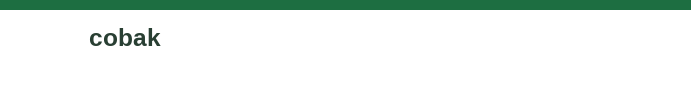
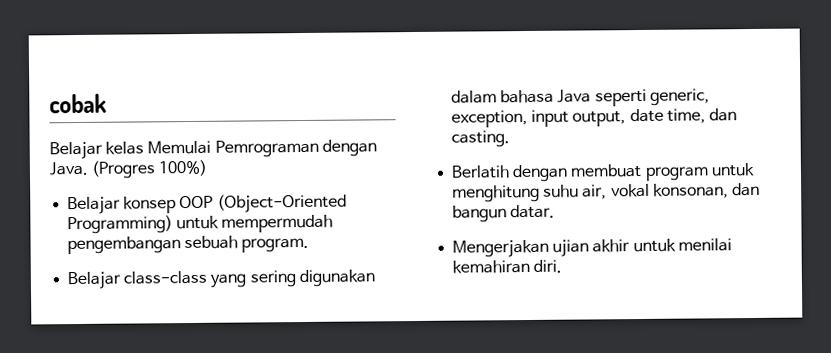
+ Belajar kelas Memulai Pemrograman dengan Java. (Progres 100%)
+ Belajar konsep OOP (Object-Oriented Programming) untuk mempermudah pengembangan sebuah program.
+ Belajar class-class yang sering digunakan dalam bahasa Java seperti generic, exception, input output, date time, dan casting.
+ Berlatih dengan membuat program untuk menghitung suhu air, vokal konsonan, dan bangun datar.
+ Mengerjakan ujian akhir untuk menilai kemahiran diri.

